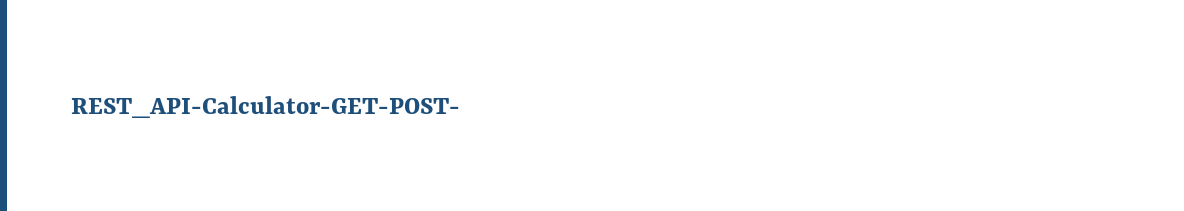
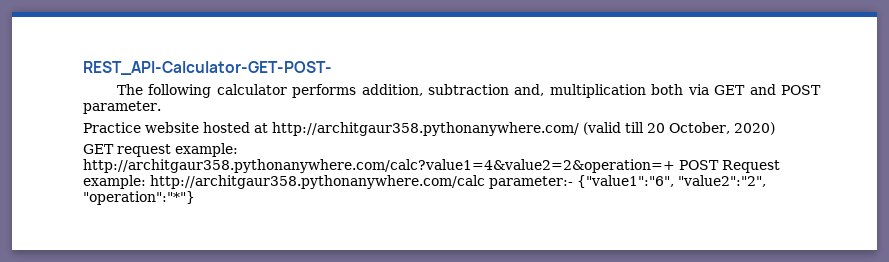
+ The following calculator performs addition, subtraction and, multiplication both via GET and POST parameter.
+ Practice website hosted at http://architgaur358.pythonanywhere.com/ (valid till 20 October, 2020)
+ GET request example: http://architgaur358.pythonanywhere.com/calc?value1=4&value2=2&operation=+ POST Request example: http://architgaur358.pythonanywhere.com/calc parameter:- {"value1":"6", "value2":"2", "operation":"*"}

